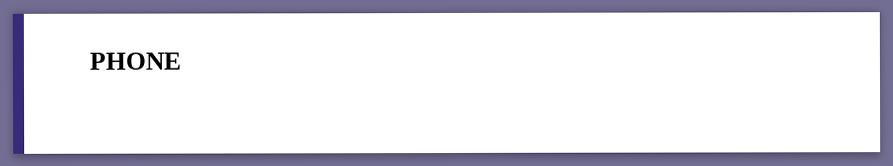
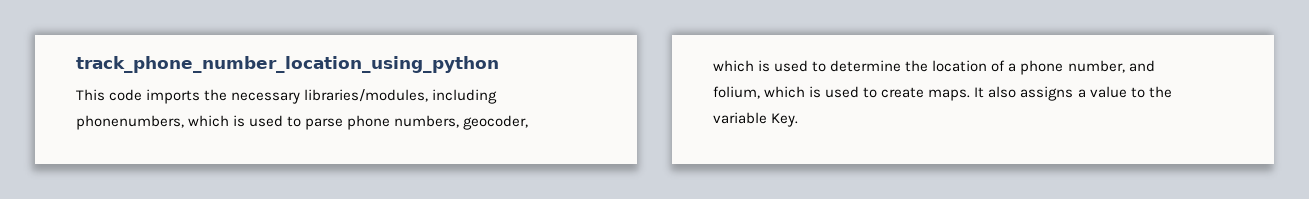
- PHONE
+ track_phone_number_location_using_python
+ This code imports the necessary libraries/modules, including phonenumbers, which is used to parse phone numbers, geocoder, which is used to determine the location of a phone number, and folium, which is used to create maps. It also assigns a value to the variable Key.

